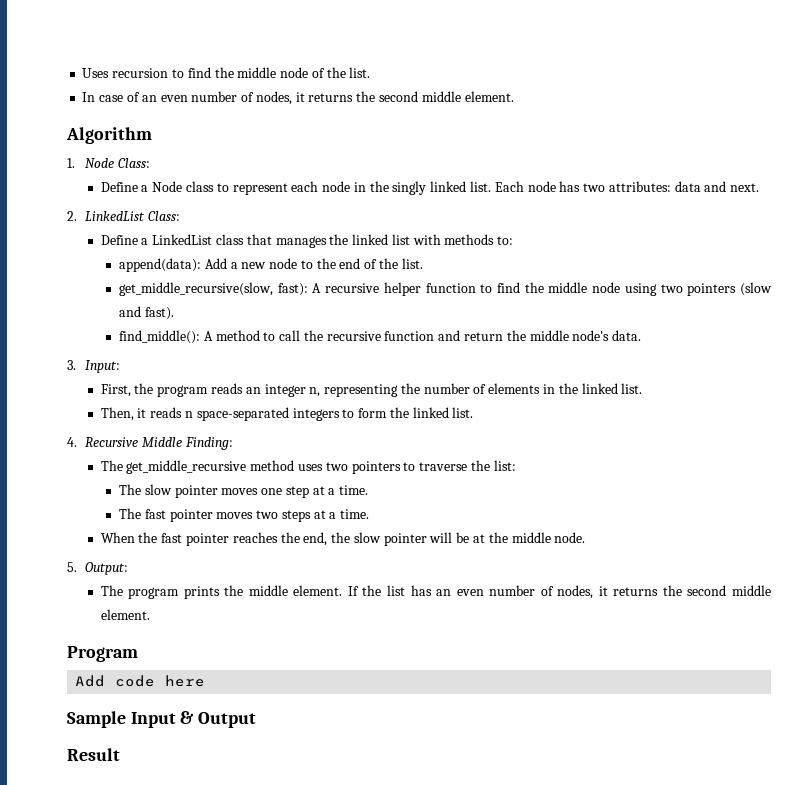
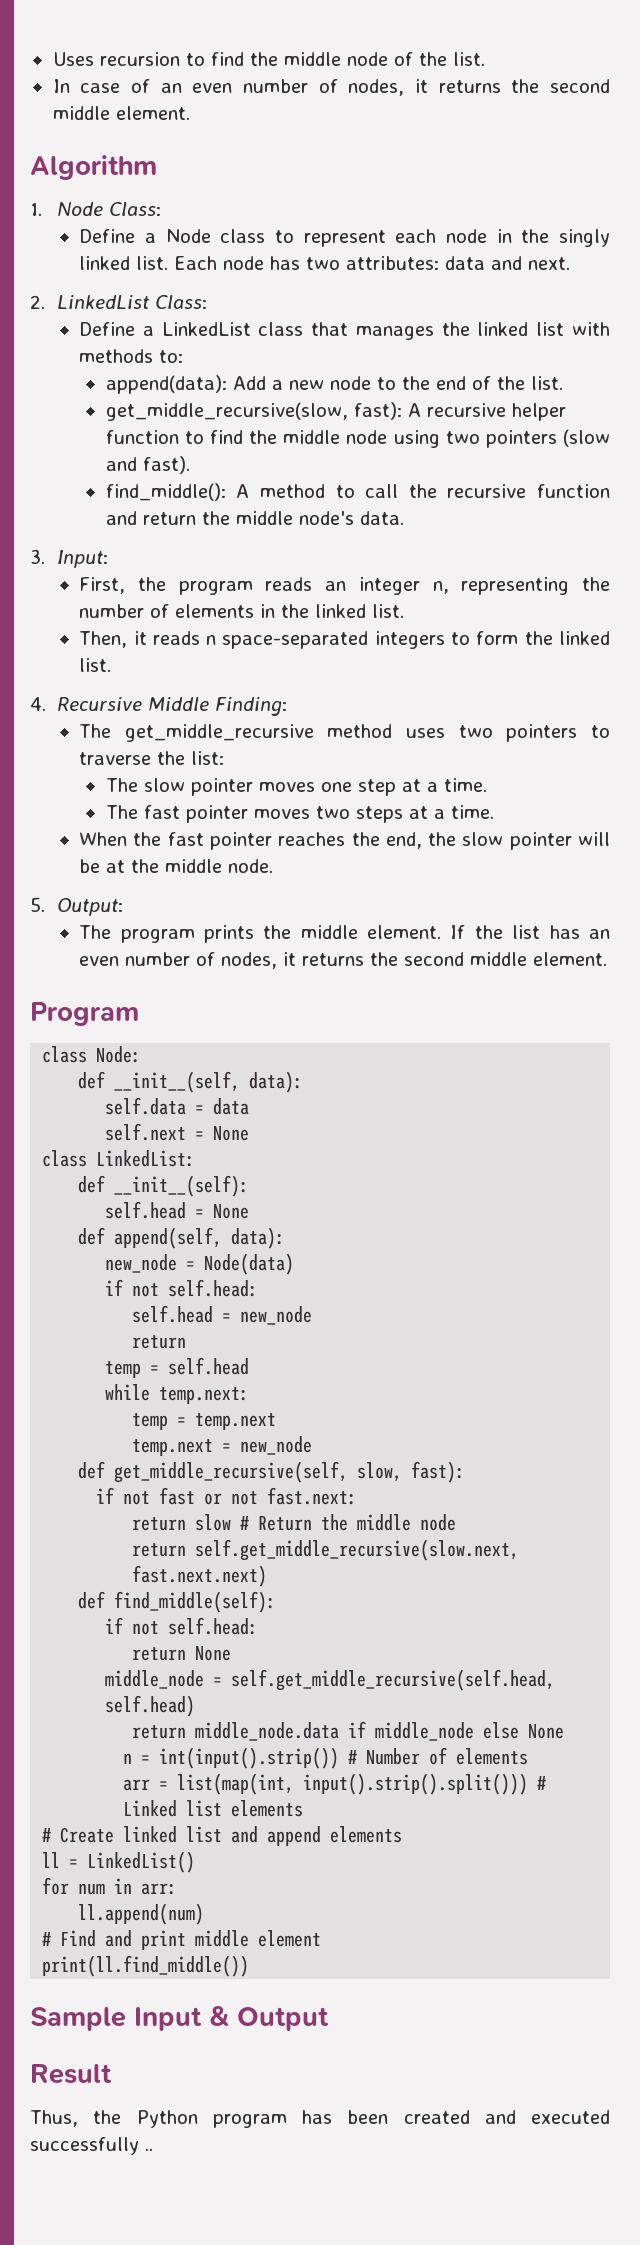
- Add code here
+ class Node:
+ def __init__(self, data):
+ self.data = data
+ self.next = None
+ class LinkedList:
+ def __init__(self):
+ self.head = None
+ def append(self, data):
+ new_node = Node(data)
+ if not self.head:
+ self.head = new_node
+ return
+ temp = self.head
+ while temp.next:
+ temp = temp.next
+ temp.next = new_node
+ def get_middle_recursive(self, slow, fast):
+ if not fast or not fast.next:
+ return slow # Return the middle node
+ return self.get_middle_recursive(slow.next, fast.next.next)
+ def find_middle(self):
+ if not self.head:
+ return None
+ middle_node = self.get_middle_recursive(self.head, self.head)
+ return middle_node.data if middle_node else None
+ n = int(input().strip()) # Number of elements
+ arr = list(map(int, input().strip().split())) # Linked list elements
+ # Create linked list and append elements
+ ll = LinkedList()
+ for num in arr:
+ ll.append(num)
+ # Find and print middle element
+ print(ll.find_middle())
+ Thus, the Python program has been created and executed successfully ..

